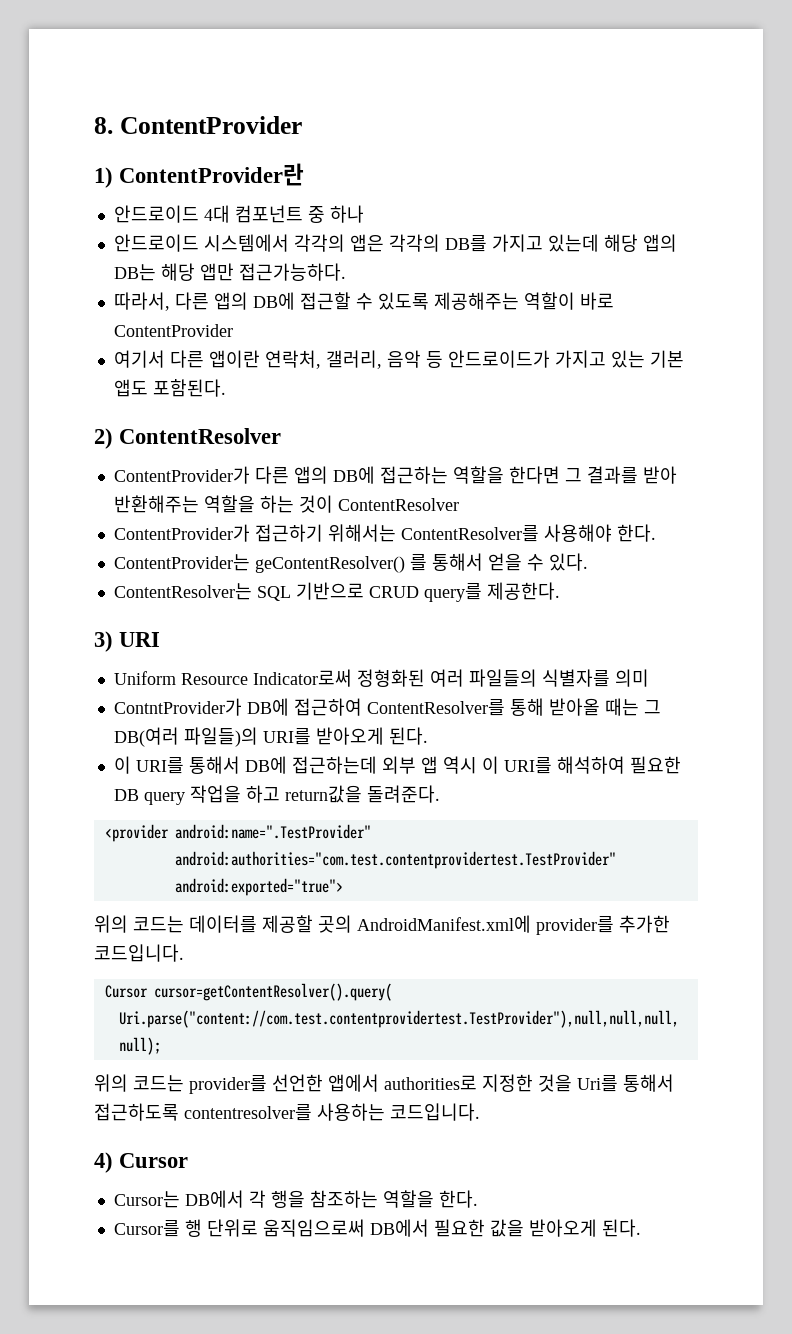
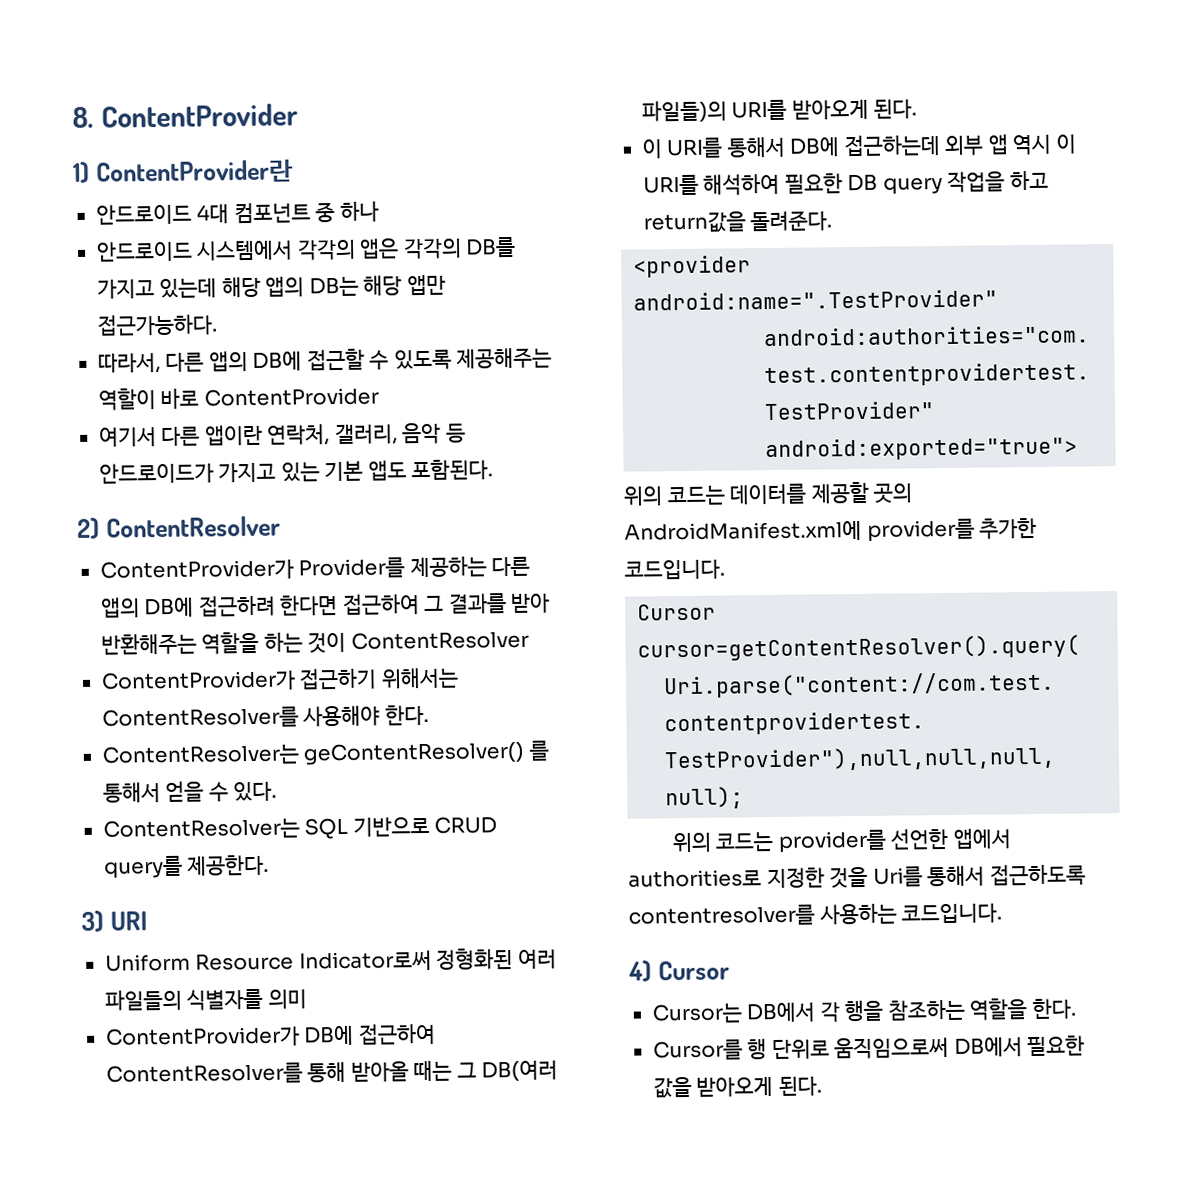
- ContentProvider가 다른 앱의 DB에 접근하는 역할을 한다면 그 결과를 받아 반환해주는 역할을 하는 것이 ContentResolver
+ ContentProvider가 Provider를 제공하는 다른 앱의 DB에 접근하려 한다면 접근하여 그 결과를 받아 반환해주는 역할을 하는 것이 ContentResolver
- ContentProvider는 geContentResolver() 를 통해서 얻을 수 있다.
+ ContentResolver는 geContentResolver() 를 통해서 얻을 수 있다.
- ContntProvider가 DB에 접근하여 ContentResolver를 통해 받아올 때는 그 DB(여러 파일들)의 URI를 받아오게 된다.
+ ContentProvider가 DB에 접근하여 ContentResolver를 통해 받아올 때는 그 DB(여러 파일들)의 URI를 받아오게 된다.

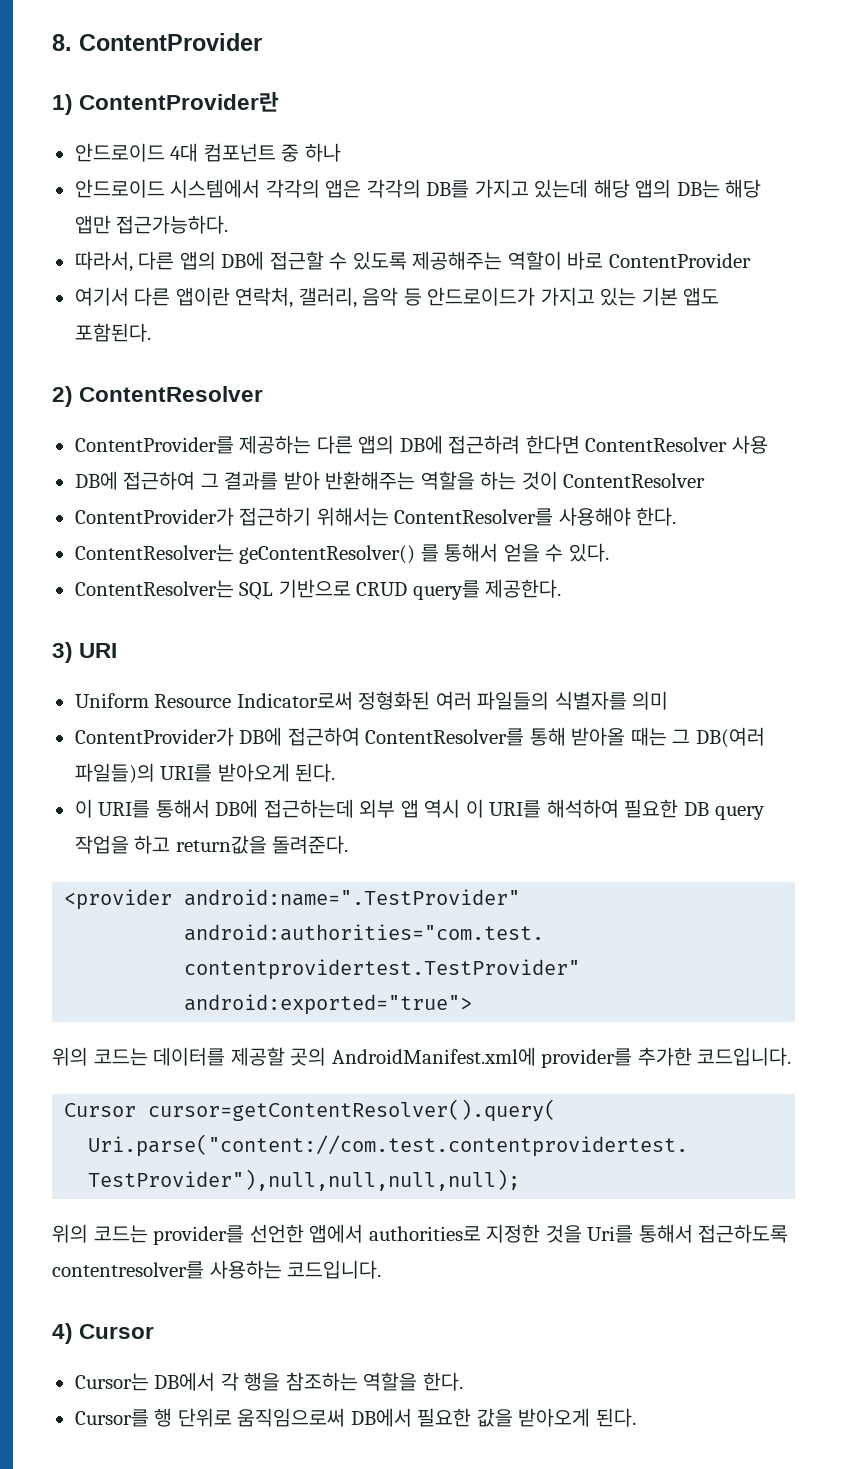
- ContentProvider가 Provider를 제공하는 다른 앱의 DB에 접근하려 한다면 접근하여 그 결과를 받아 반환해주는 역할을 하는 것이 ContentResolver
+ ContentProvider를 제공하는 다른 앱의 DB에 접근하려 한다면 ContentResolver 사용
+ DB에 접근하여 그 결과를 받아 반환해주는 역할을 하는 것이 ContentResolver

